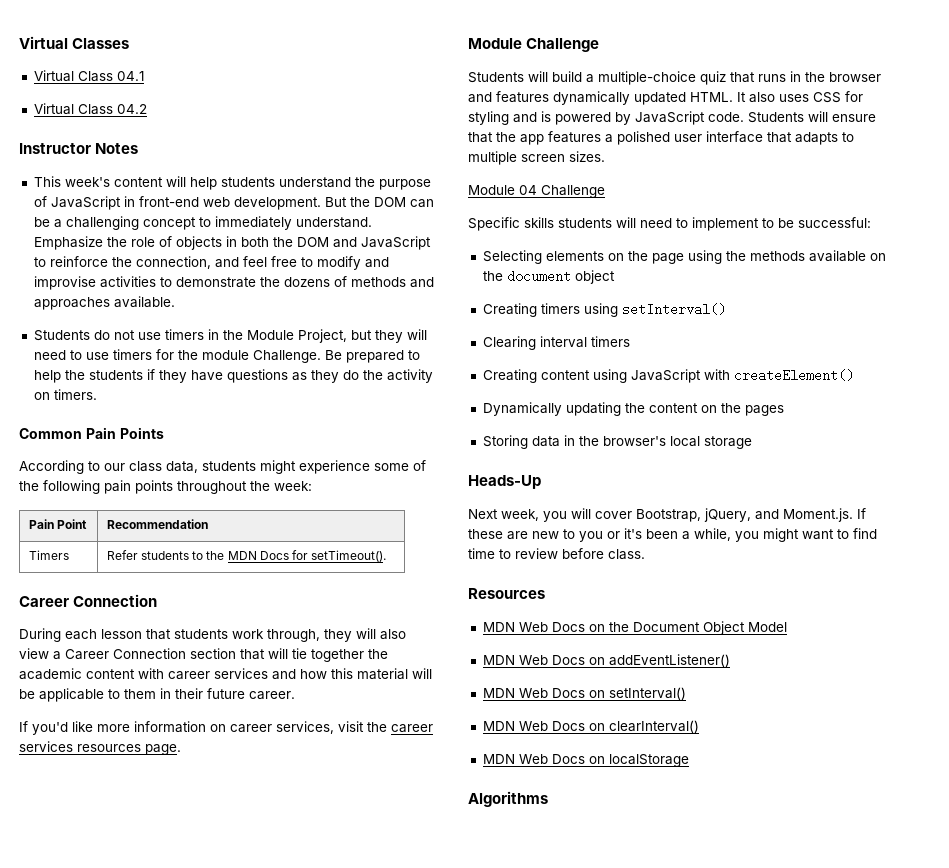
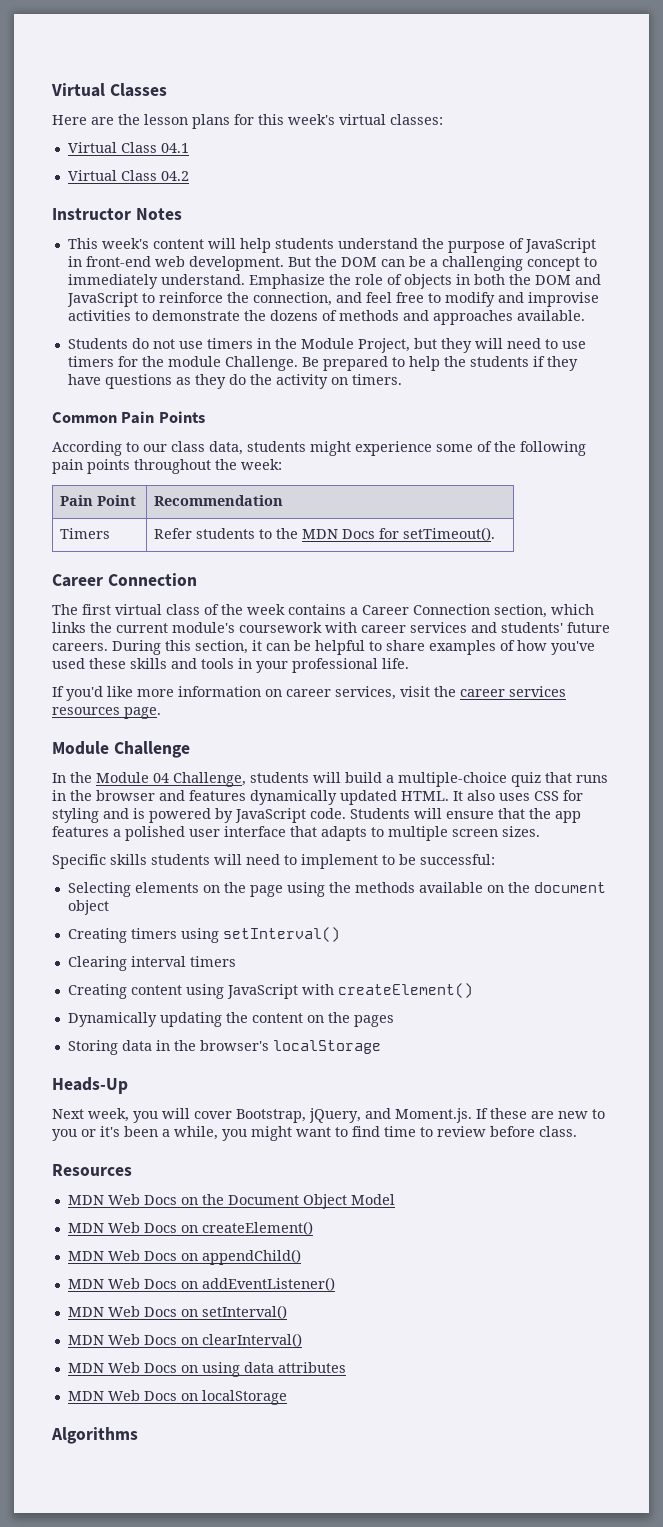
+ Here are the lesson plans for this week's virtual classes:
- During each lesson that students work through, they will also view a Career Connection section that will tie together the academic content with career services and how this material will be applicable to them in their future career.
+ The first virtual class of the week contains a Career Connection section, which links the current module's coursework with career services and students' future careers. During this section, it can be helpful to share examples of how you've used these skills and tools in your professional life.
- Students will build a multiple-choice quiz that runs in the browser and features dynamically updated HTML.
+ In the Module 04 Challenge, students will build a multiple-choice quiz that runs in the browser and features dynamically updated HTML.
- Module 04 Challenge
- Storing data in the browser's local storage
+ Storing data in the browser's localStorage
+ MDN Web Docs on createElement()
+ MDN Web Docs on appendChild()
+ MDN Web Docs on using data attributes

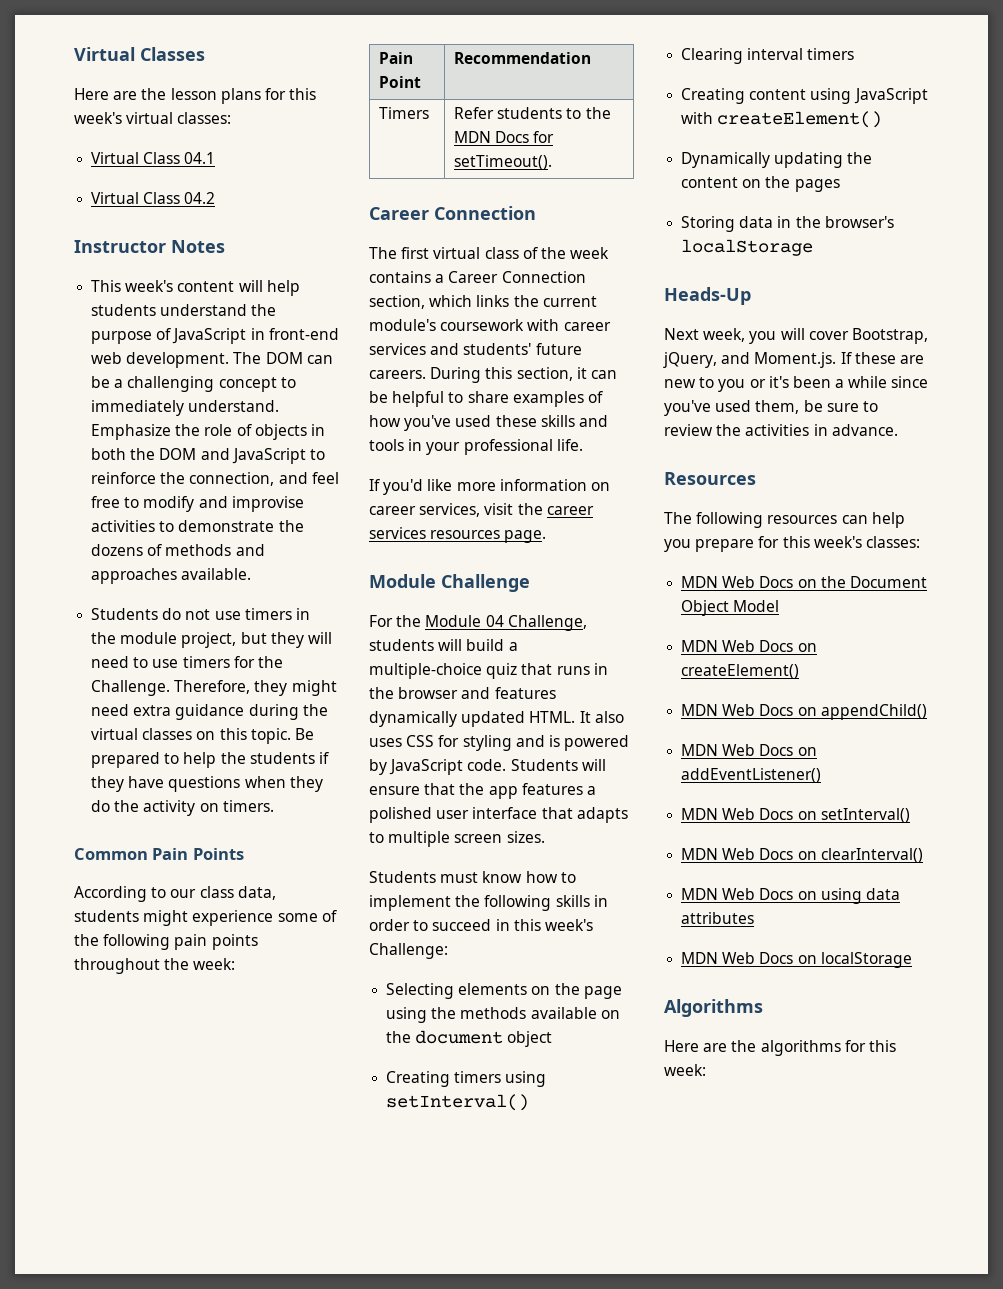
- But the DOM can be a challenging concept to immediately understand.
+ The DOM can be a challenging concept to immediately understand.
- Students do not use timers in the Module Project, but they will need to use timers for the module Challenge.
+ Students do not use timers in the module project, but they will need to use timers for the Challenge. Therefore, they might need extra guidance during the virtual classes on this topic.
- Be prepared to help the students if they have questions as they do the activity on timers.
+ Be prepared to help the students if they have questions when they do the activity on timers.
- In the Module 04 Challenge, students will build a multiple-choice quiz that runs in the browser and features dynamically updated HTML.
+ For the Module 04 Challenge, students will build a multiple-choice quiz that runs in the browser and features dynamically updated HTML.
- Specific skills students will need to implement to be successful:
+ Students must know how to implement the following skills in order to succeed in this week's Challenge:
- Next week, you will cover Bootstrap, jQuery, and Moment.js. If these are new to you or it's been a while, you might want to find time to review before class.
+ Next week, you will cover Bootstrap, jQuery, and Moment.js. If these are new to you or it's been a while since you've used them, be sure to review the activities in advance.
  Resources
+ The following resources can help you prepare for this week's classes:
+ Here are the algorithms for this week:

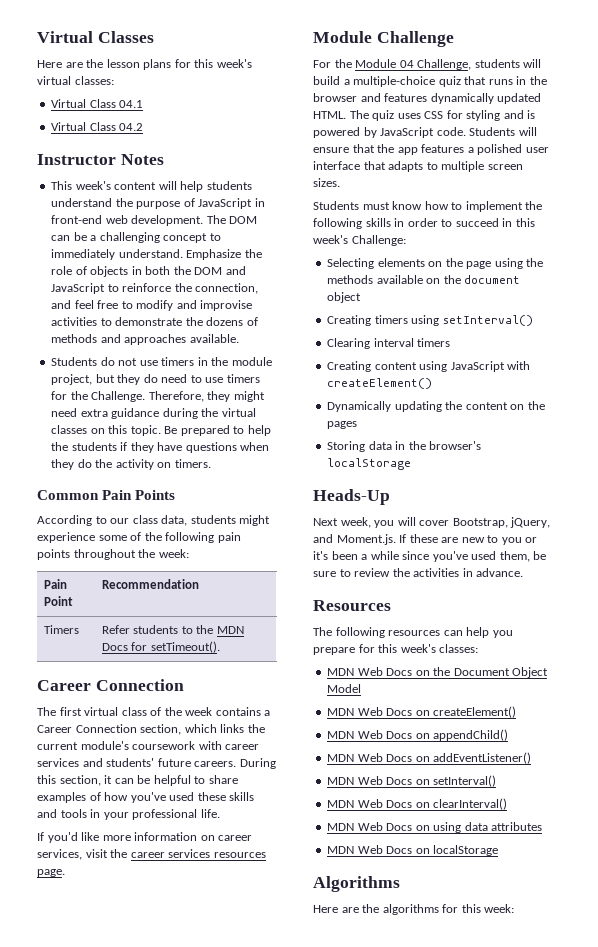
- Students do not use timers in the module project, but they will need to use timers for the Challenge.
+ Students do not use timers in the module project, but they do need to use timers for the Challenge.
- It also uses CSS for styling and is powered by JavaScript code.
+ The quiz uses CSS for styling and is powered by JavaScript code.

